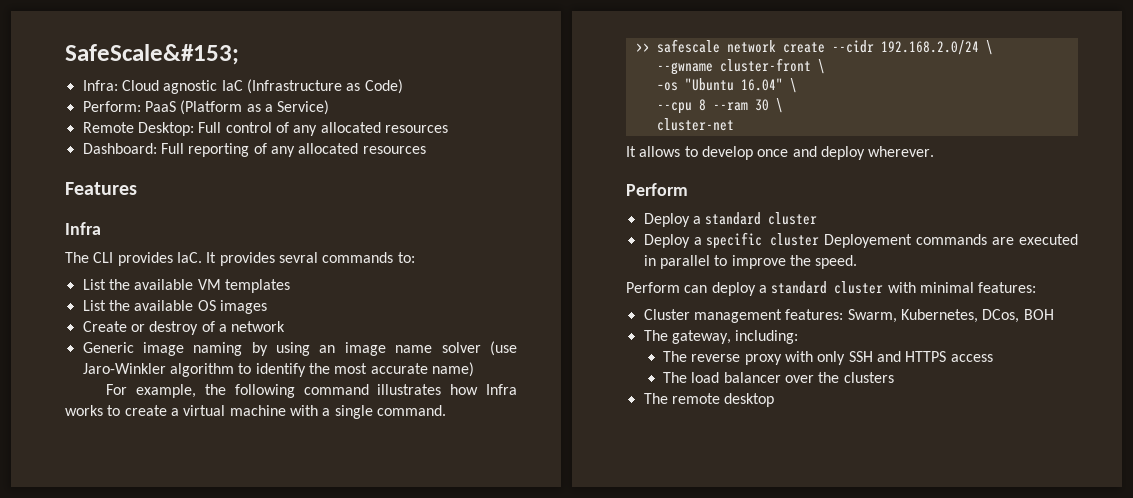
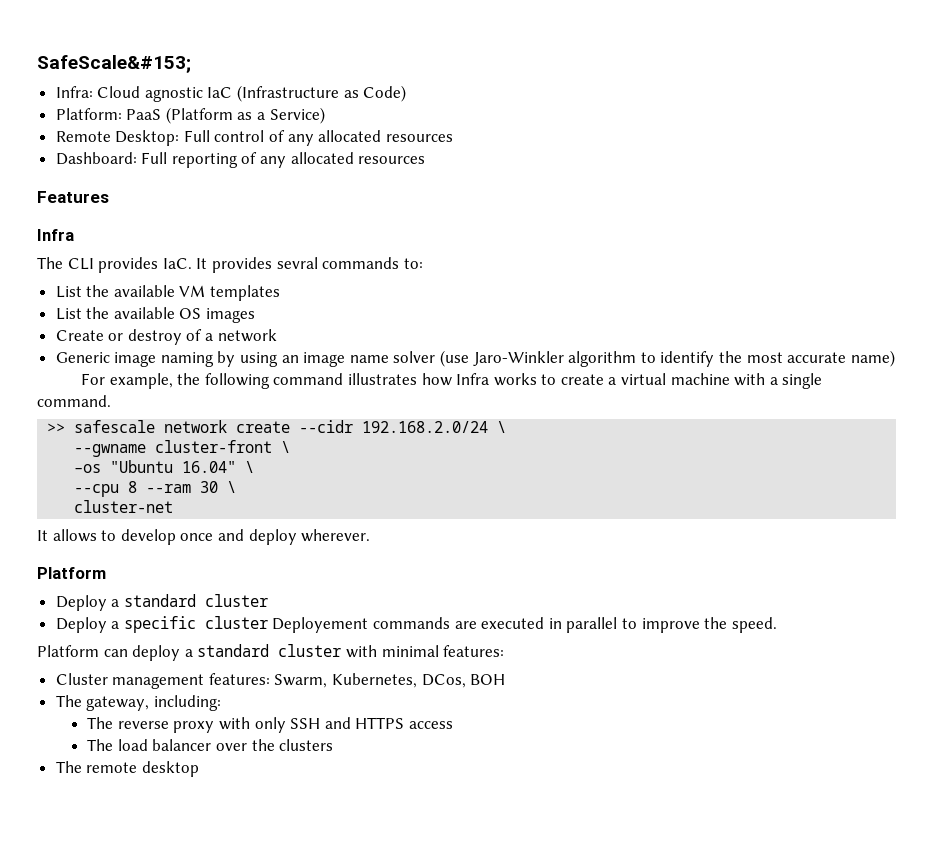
- Perform: PaaS (Platform as a Service)
+ Platform: PaaS (Platform as a Service)
  It allows to develop once and deploy wherever.
- Perform
+ Platform
- Perform can deploy a standard cluster with minimal features:
+ Platform can deploy a standard cluster with minimal features:

